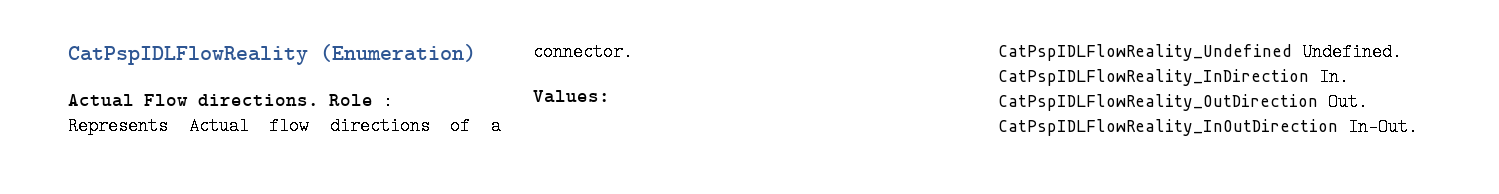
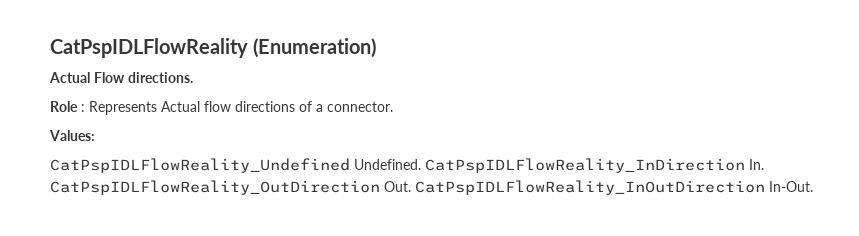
- Actual Flow directions. Role : Represents Actual flow directions of a connector.
+ Actual Flow directions.
+ Role : Represents Actual flow directions of a connector.

